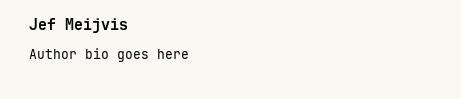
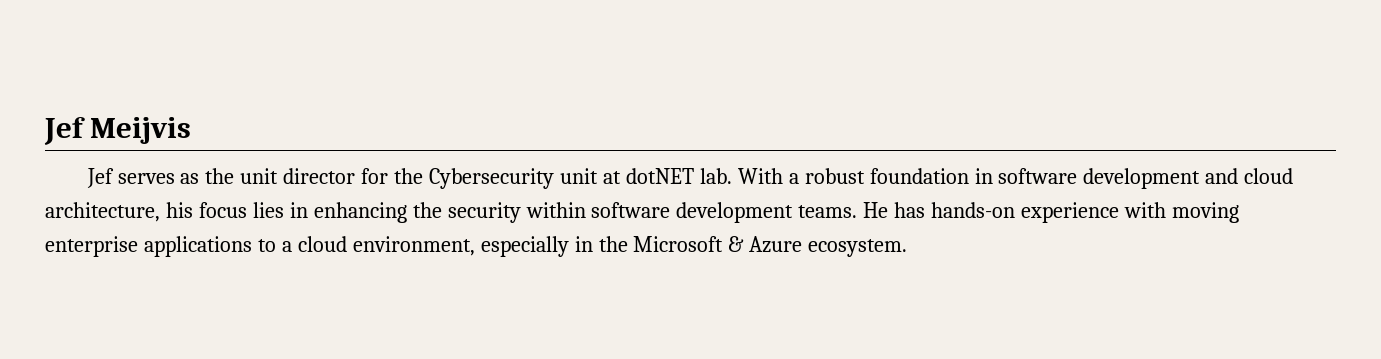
- Author bio goes here
+ Jef serves as the unit director for the Cybersecurity unit at dotNET lab. With a robust foundation in software development and cloud architecture, his focus lies in enhancing the security within software development teams. He has hands-on experience with moving enterprise applications to a cloud environment, especially in the Microsoft & Azure ecosystem.

